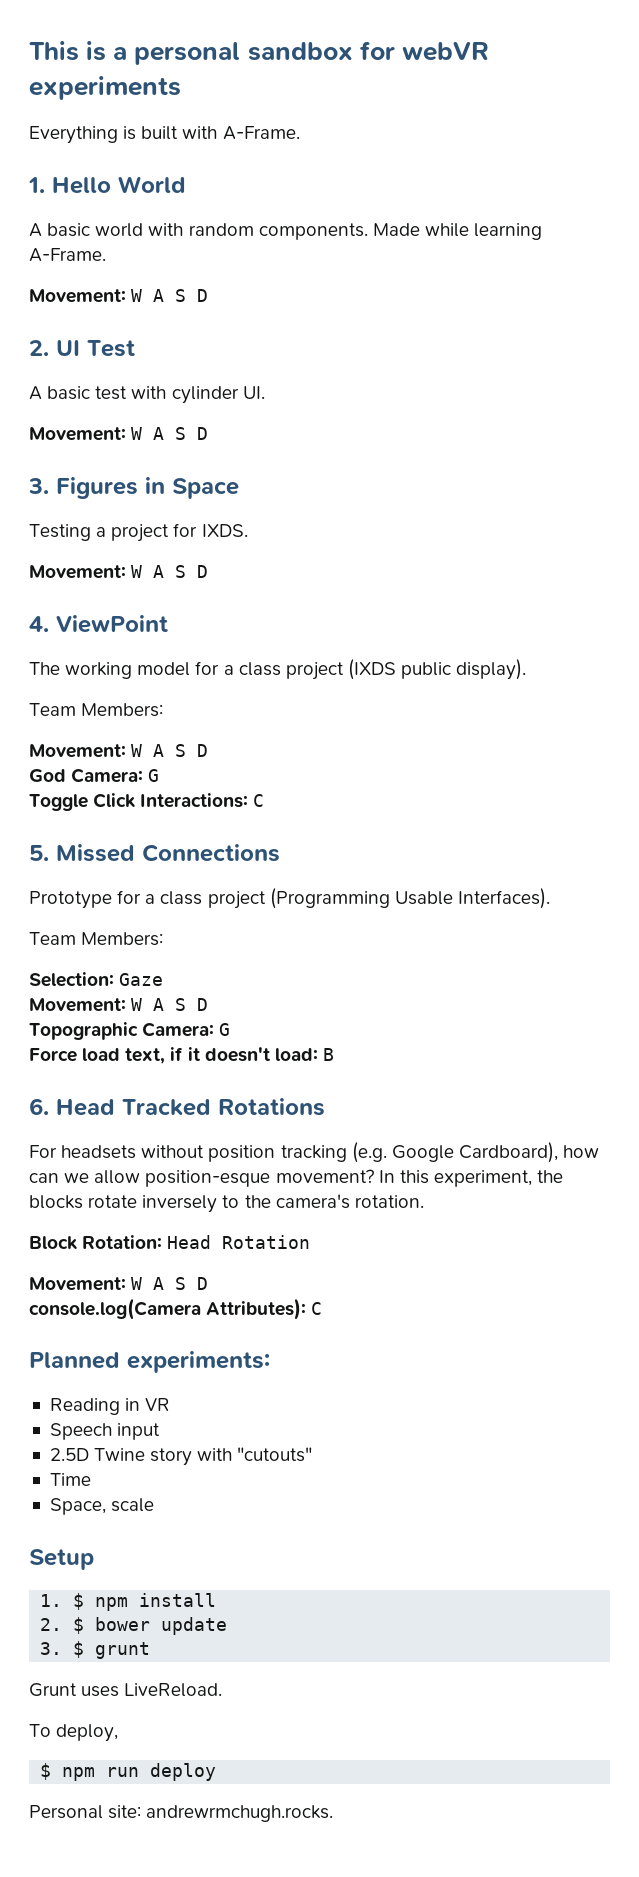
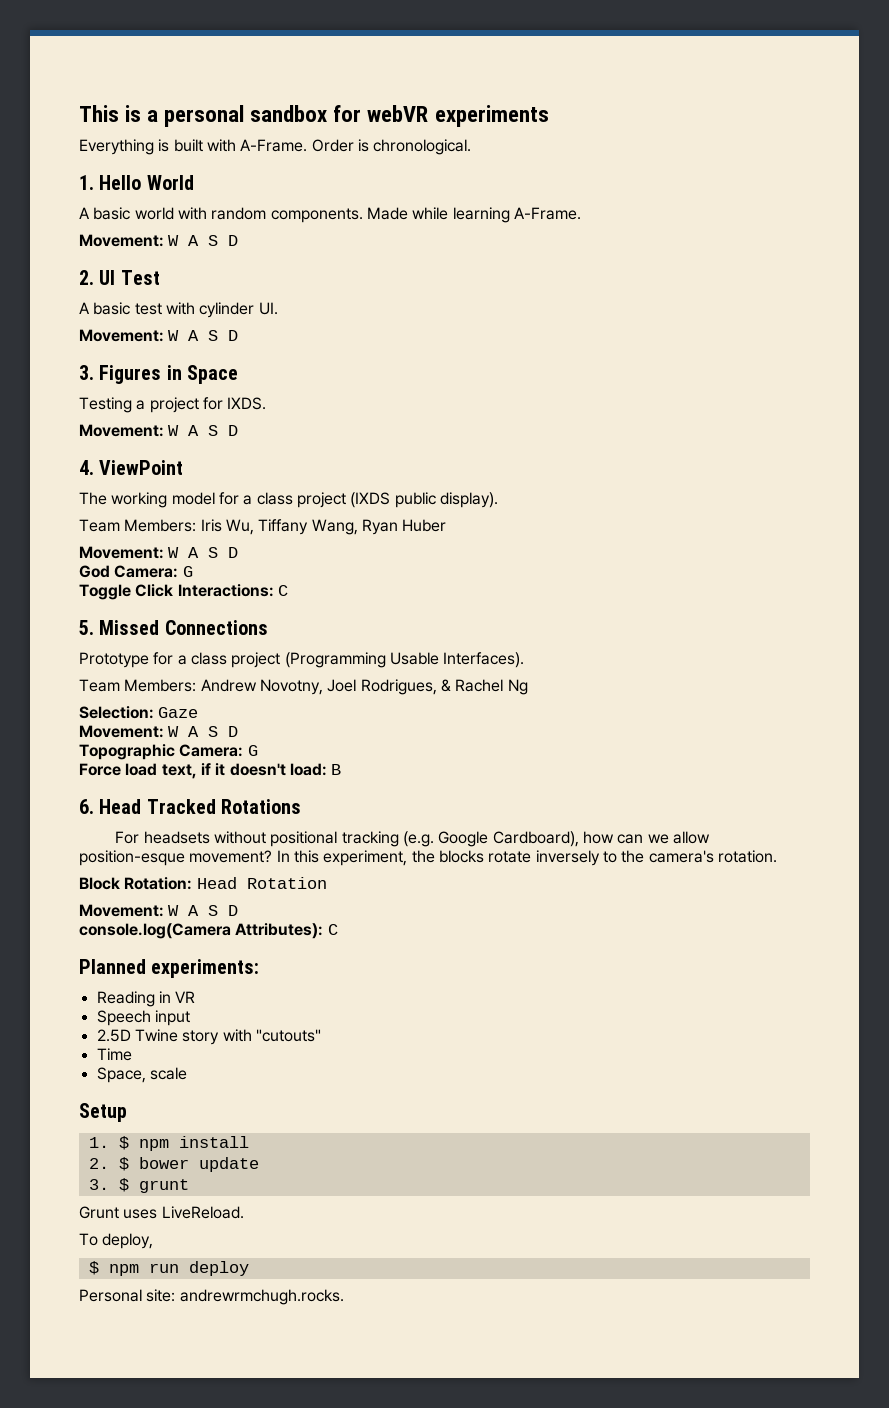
+ Order is chronological.
  The working model for a class project (IXDS public display).
- Team Members:
+ Team Members: Iris Wu, Tiffany Wang, Ryan Huber
  Prototype for a class project (Programming Usable Interfaces).
- Team Members:
+ Team Members: Andrew Novotny, Joel Rodrigues, & Rachel Ng
- For headsets without position tracking (e.g. Google Cardboard), how can we allow position-esque movement?
+ For headsets without positional tracking (e.g. Google Cardboard), how can we allow position-esque movement?

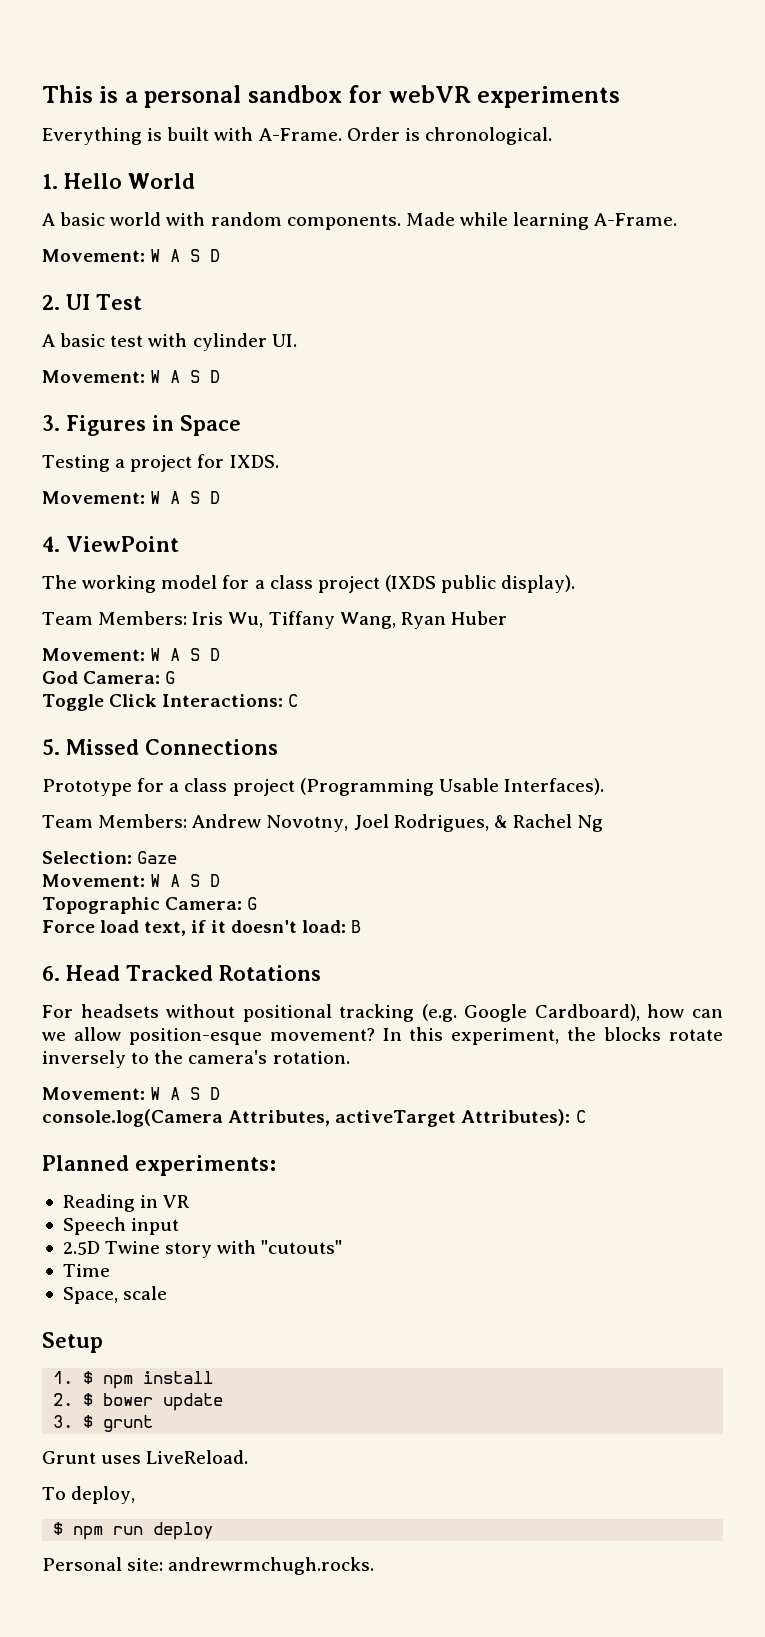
- Block Rotation: Head Rotation
- console.log(Camera Attributes): C
+ console.log(Camera Attributes, activeTarget Attributes): C

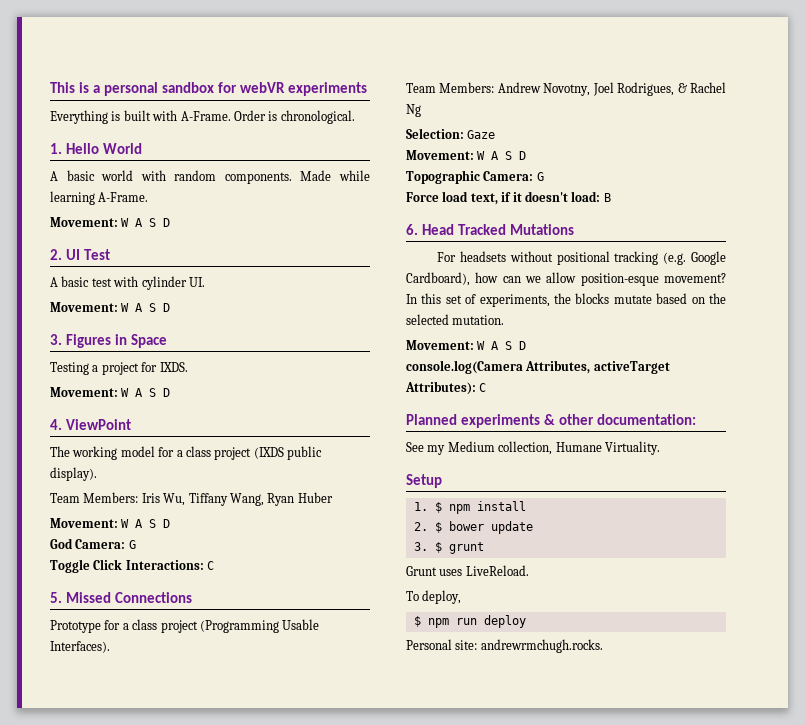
- 6. Head Tracked Rotations
+ 6. Head Tracked Mutations
- In this experiment, the blocks rotate inversely to the camera's rotation.
+ In this set of experiments, the blocks mutate based on the selected mutation.
- Planned experiments:
- Reading in VR
- Speech input
- 2.5D Twine story with "cutouts"
- Time
- Space, scale
+ Planned experiments & other documentation:
+ See my Medium collection, Humane Virtuality.

